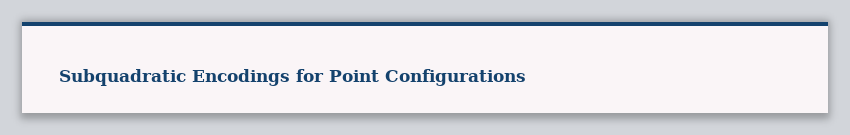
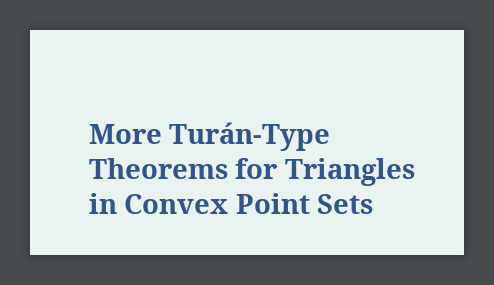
- Subquadratic Encodings for Point Configurations
+ More Turán-Type Theorems for Triangles in Convex Point Sets

